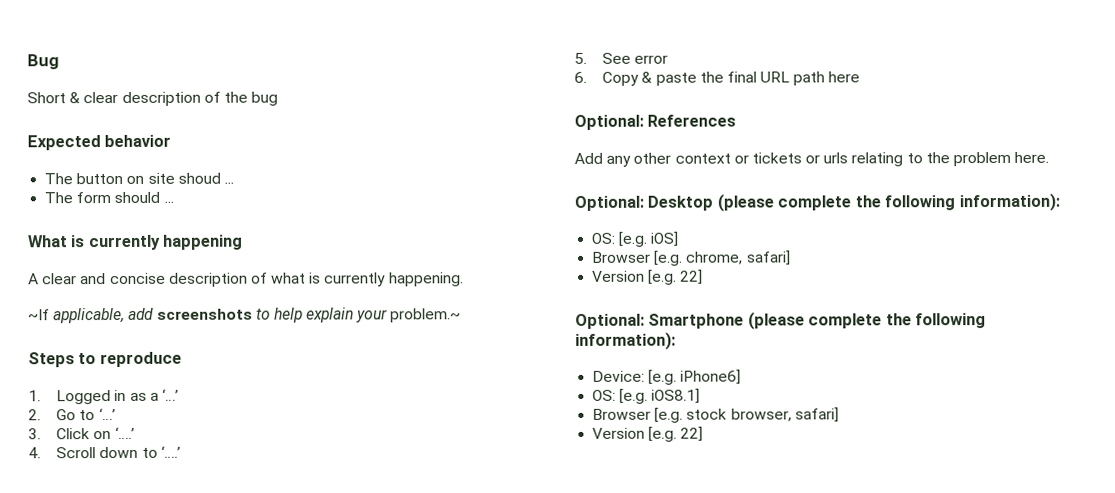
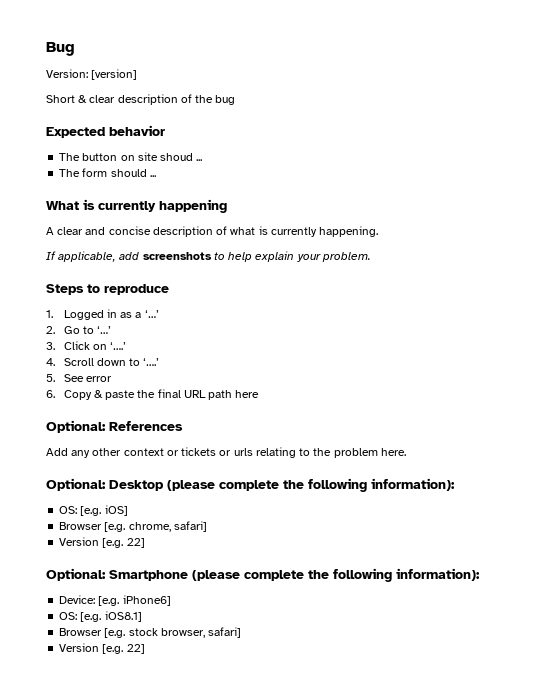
+ Version: [version]
- ~If applicable, add screenshots to help explain your problem.~
+ If applicable, add screenshots to help explain your problem.

